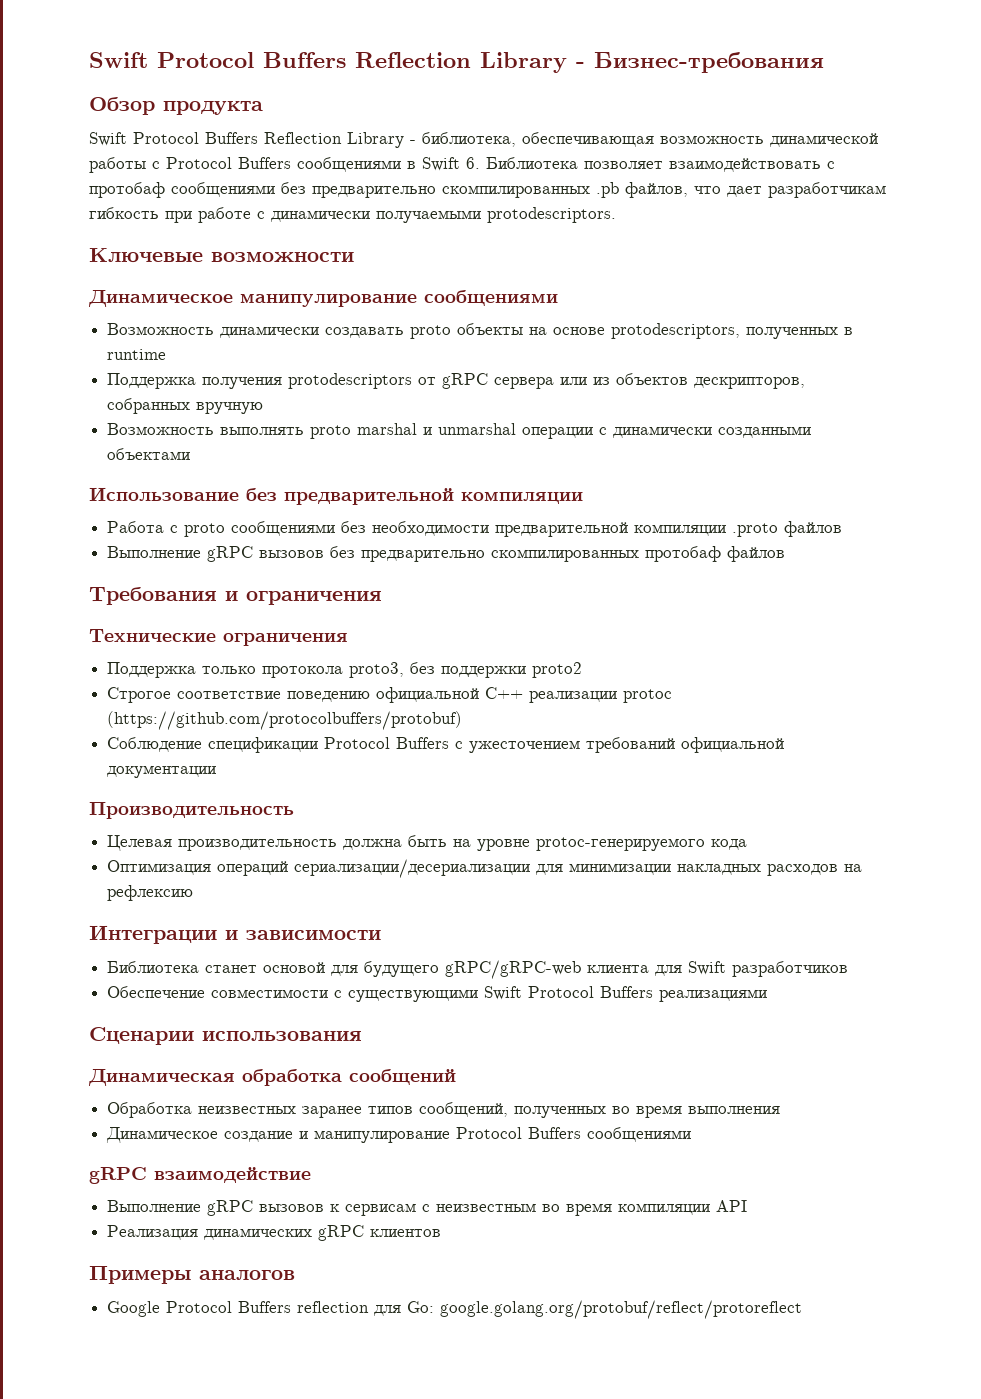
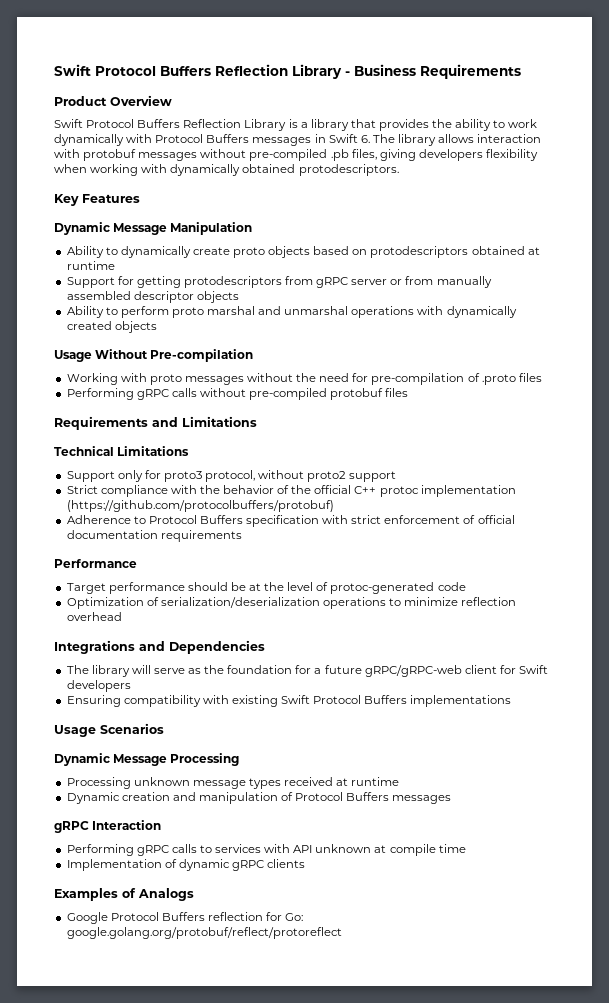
- Swift Protocol Buffers Reflection Library - Бизнес-требования
- Обзор продукта
- Swift Protocol Buffers Reflection Library - библиотека, обеспечивающая возможность динамической работы с Protocol Buffers сообщениями в Swift 6. Библиотека позволяет взаимодействовать с протобаф сообщениями без предварительно скомпилированных .pb файлов, что дает разработчикам гибкость при работе с динамически получаемыми protodescriptors.
- Ключевые возможности
- Динамическое манипулирование сообщениями
- Возможность динамически создавать proto объекты на основе protodescriptors, полученных в runtime
- Поддержка получения protodescriptors от gRPC сервера или из объектов дескрипторов, собранных вручную
- Возможность выполнять proto marshal и unmarshal операции с динамически созданными объектами
- Использование без предварительной компиляции
- Работа с proto сообщениями без необходимости предварительной компиляции .proto файлов
- Выполнение gRPC вызовов без предварительно скомпилированных протобаф файлов
- Требования и ограничения
- Технические ограничения
- Поддержка только протокола proto3, без поддержки proto2
- Строгое соответствие поведению официальной C++ реализации protoc (https://github.com/protocolbuffers/protobuf)
- Соблюдение спецификации Protocol Buffers с ужесточением требований официальной документации
- Производительность
- Целевая производительность должна быть на уровне protoc-генерируемого кода
- Оптимизация операций сериализации/десериализации для минимизации накладных расходов на рефлексию
- Интеграции и зависимости
- Библиотека станет основой для будущего gRPC/gRPC-web клиента для Swift разработчиков
- Обеспечение совместимости с существующими Swift Protocol Buffers реализациями
- Сценарии использования
- Динамическая обработка сообщений
- Обработка неизвестных заранее типов сообщений, полученных во время выполнения
- Динамическое создание и манипулирование Protocol Buffers сообщениями
- gRPC взаимодействие
- Выполнение gRPC вызовов к сервисам с неизвестным во время компиляции API
- Реализация динамических gRPC клиентов
- Примеры аналогов
+ Swift Protocol Buffers Reflection Library - Business Requirements
+ Product Overview
+ Swift Protocol Buffers Reflection Library is a library that provides the ability to work dynamically with Protocol Buffers messages in Swift 6. The library allows interaction with protobuf messages without pre-compiled .pb files, giving developers flexibility when working with dynamically obtained protodescriptors.
+ Key Features
+ Dynamic Message Manipulation
+ Ability to dynamically create proto objects based on protodescriptors obtained at runtime
+ Support for getting protodescriptors from gRPC server or from manually assembled descriptor objects
+ Ability to perform proto marshal and unmarshal operations with dynamically created objects
+ Usage Without Pre-compilation
+ Working with proto messages without the need for pre-compilation of .proto files
+ Performing gRPC calls without pre-compiled protobuf files
+ Requirements and Limitations
+ Technical Limitations
+ Support only for proto3 protocol, without proto2 support
+ Strict compliance with the behavior of the official C++ protoc implementation (https://github.com/protocolbuffers/protobuf)
+ Adherence to Protocol Buffers specification with strict enforcement of official documentation requirements
+ Performance
+ Target performance should be at the level of protoc-generated code
+ Optimization of serialization/deserialization operations to minimize reflection overhead
+ Integrations and Dependencies
+ The library will serve as the foundation for a future gRPC/gRPC-web client for Swift developers
+ Ensuring compatibility with existing Swift Protocol Buffers implementations
+ Usage Scenarios
+ Dynamic Message Processing
+ Processing unknown message types received at runtime
+ Dynamic creation and manipulation of Protocol Buffers messages
+ gRPC Interaction
+ Performing gRPC calls to services with API unknown at compile time
+ Implementation of dynamic gRPC clients
+ Examples of Analogs
- Google Protocol Buffers reflection для Go: google.golang.org/protobuf/reflect/protoreflect
+ Google Protocol Buffers reflection for Go: google.golang.org/protobuf/reflect/protoreflect

